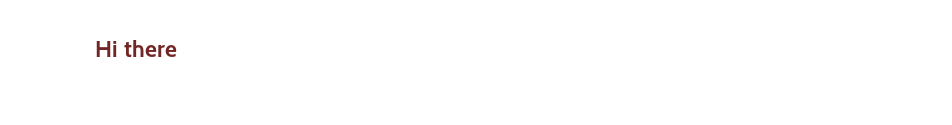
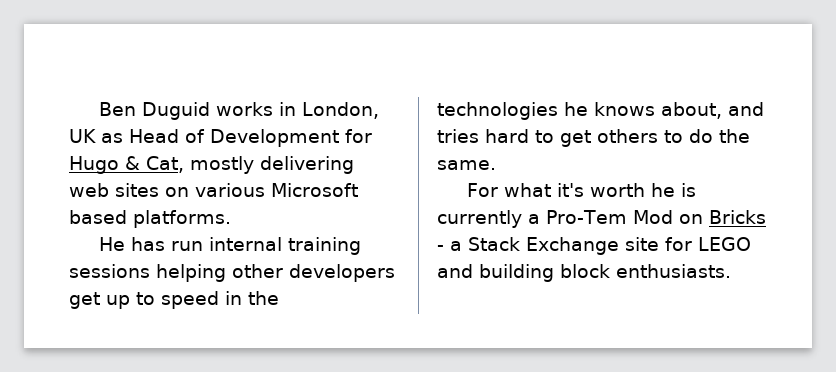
- Hi there
+ Ben Duguid works in London, UK as Head of Development for Hugo & Cat, mostly delivering web sites on various Microsoft based platforms.
+ He has run internal training sessions helping other developers get up to speed in the technologies he knows about, and tries hard to get others to do the same.
+ For what it's worth he is currently a Pro-Tem Mod on Bricks - a Stack Exchange site for LEGO and building block enthusiasts.

